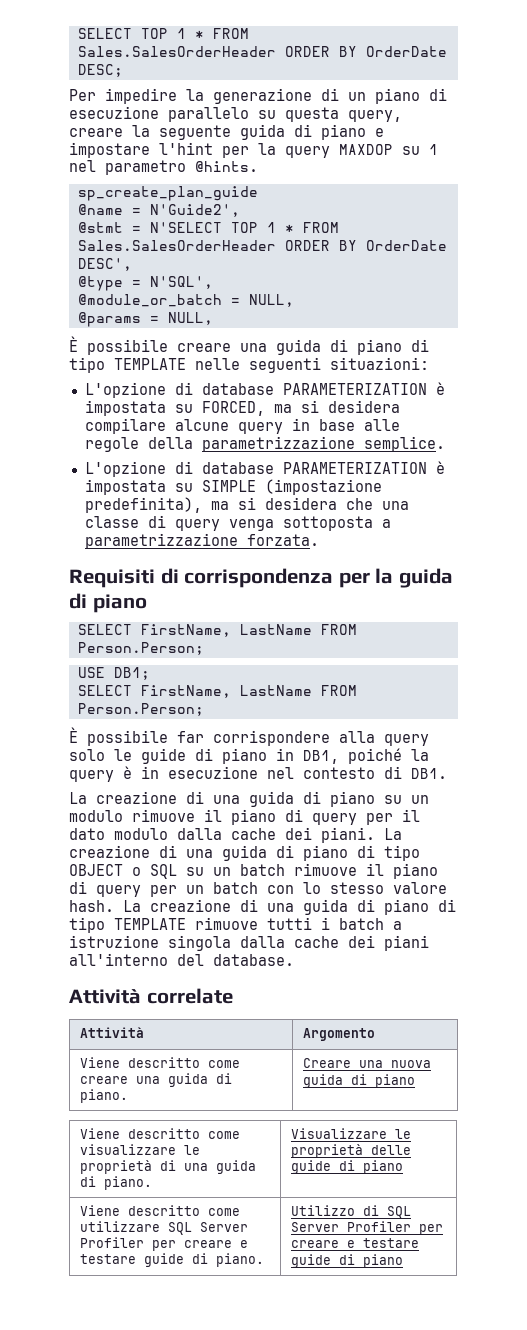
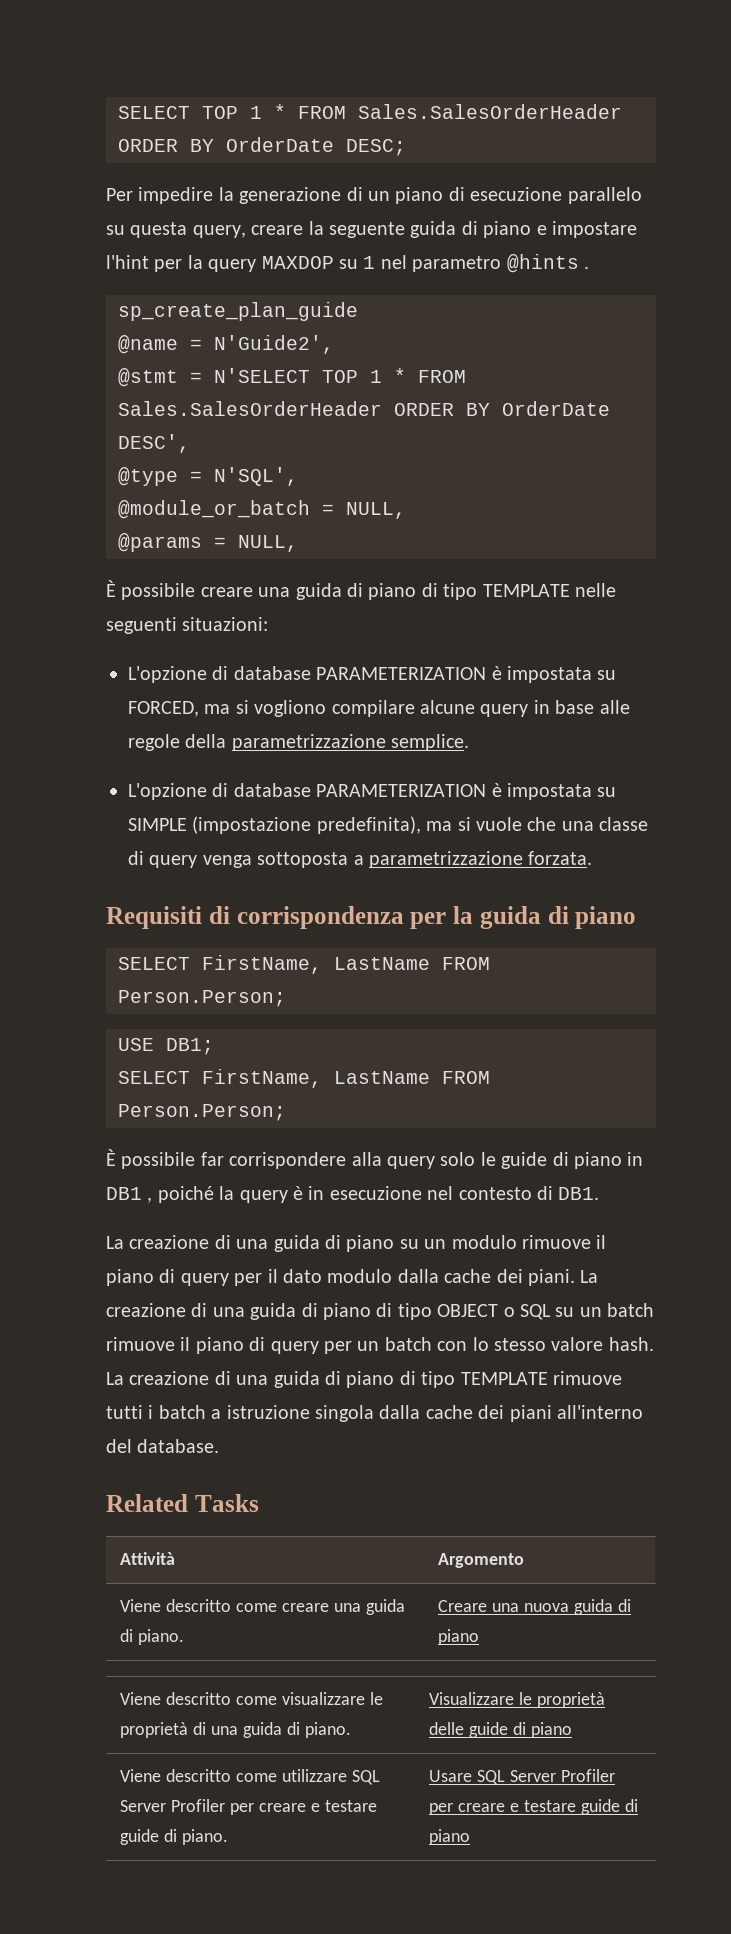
- Per impedire la generazione di un piano di esecuzione parallelo su questa query, creare la seguente guida di piano e impostare l'hint per la query MAXDOP su 1 nel parametro @hints.
+ Per impedire la generazione di un piano di esecuzione parallelo su questa query, creare la seguente guida di piano e impostare l'hint per la query MAXDOP su 1 nel parametro @hints .
- L'opzione di database PARAMETERIZATION è impostata su FORCED, ma si desidera compilare alcune query in base alle regole della parametrizzazione semplice.
+ L'opzione di database PARAMETERIZATION è impostata su FORCED, ma si vogliono compilare alcune query in base alle regole della parametrizzazione semplice.
- L'opzione di database PARAMETERIZATION è impostata su SIMPLE (impostazione predefinita), ma si desidera che una classe di query venga sottoposta a parametrizzazione forzata.
+ L'opzione di database PARAMETERIZATION è impostata su SIMPLE (impostazione predefinita), ma si vuole che una classe di query venga sottoposta a parametrizzazione forzata.
- È possibile far corrispondere alla query solo le guide di piano in DB1, poiché la query è in esecuzione nel contesto di DB1.
+ È possibile far corrispondere alla query solo le guide di piano in DB1 , poiché la query è in esecuzione nel contesto di DB1.
- Attività correlate
+ Related Tasks
- Viene descritto come utilizzare SQL Server Profiler per creare e testare guide di piano. | Utilizzo di SQL Server Profiler per creare e testare guide di piano
+ Viene descritto come utilizzare SQL Server Profiler per creare e testare guide di piano. | Usare SQL Server Profiler per creare e testare guide di piano

